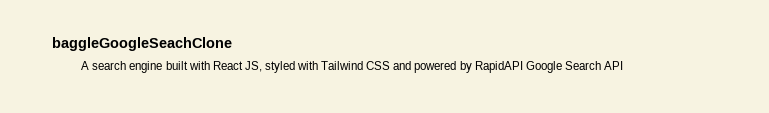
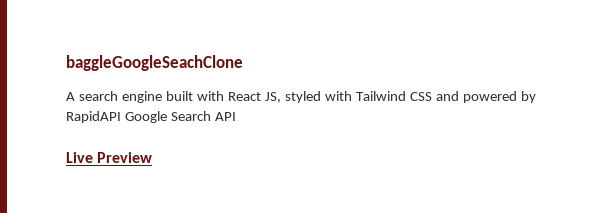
+ Live Preview

